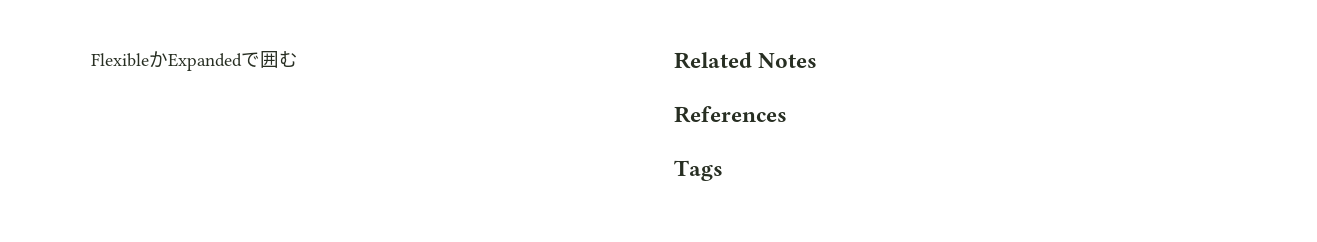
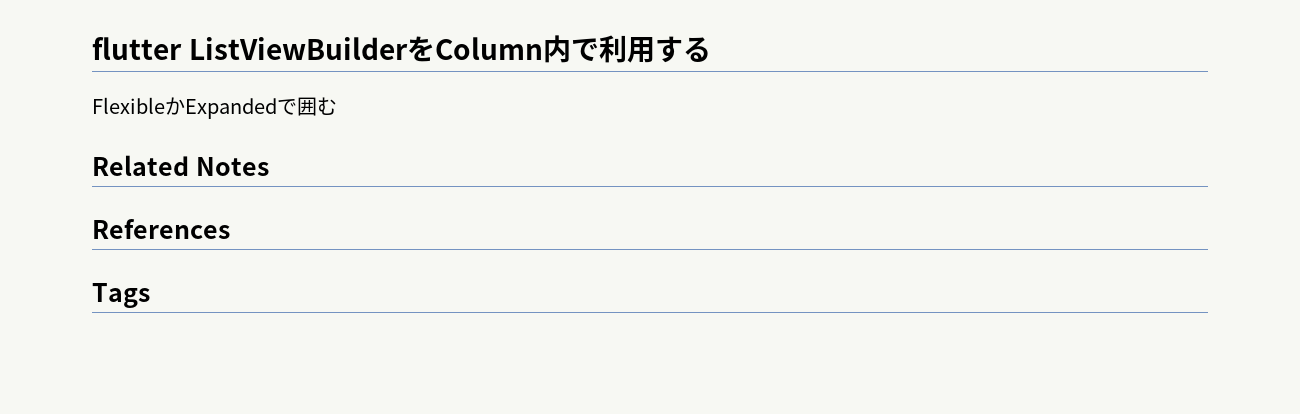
+ flutter ListViewBuilderをColumn内で利用する

